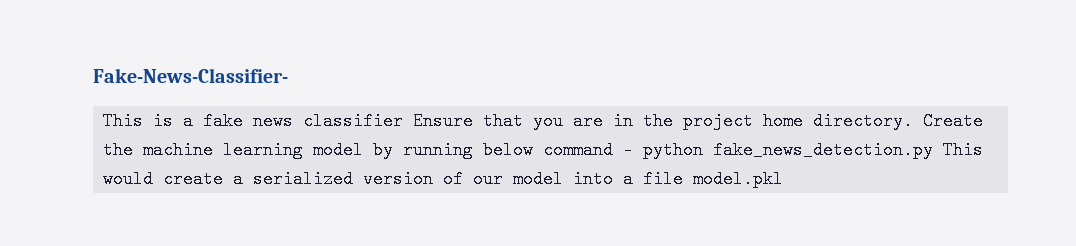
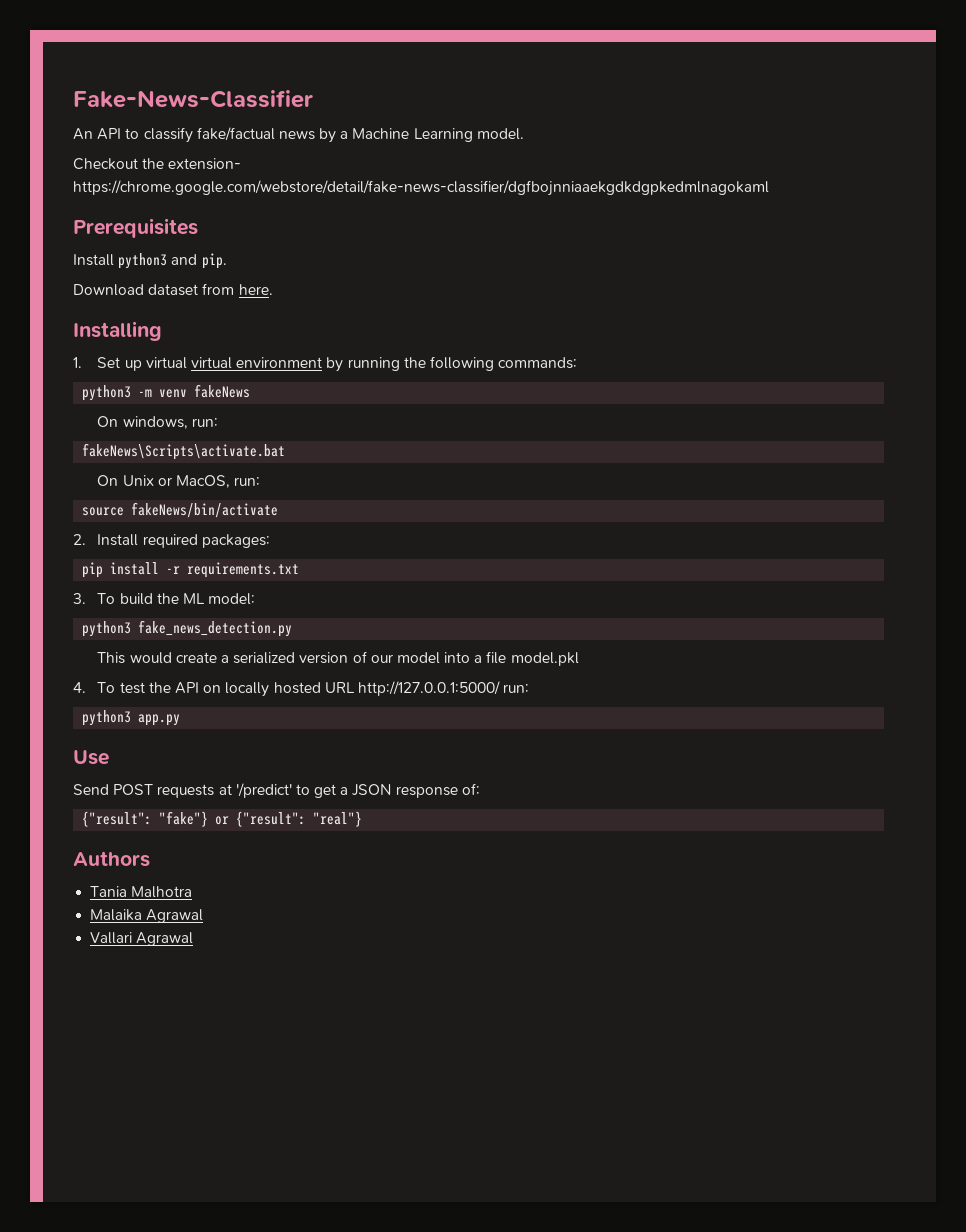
- Fake-News-Classifier-
- This is a fake news classifier Ensure that you are in the project home directory. Create the machine learning model by running below command - python fake_news_detection.py This would create a serialized version of our model into a file model.pkl
+ Fake-News-Classifier
+ An API to classify fake/factual news by a Machine Learning model.
+ Checkout the extension- https://chrome.google.com/webstore/detail/fake-news-classifier/dgfbojnniaaekgdkdgpkedmlnagokaml
+ Prerequisites
+ Install python3 and pip.
+ Download dataset from here.
+ Installing
+ 1. Set up virtual virtual environment by running the following commands:
+ python3 -m venv fakeNews
+ On windows, run:
+ fakeNews\Scripts\activate.bat
+ On Unix or MacOS, run:
+ source fakeNews/bin/activate
+ 2. Install required packages:
+ pip install -r requirements.txt
+ 3. To build the ML model:
+ python3 fake_news_detection.py
+ This would create a serialized version of our model into a file model.pkl
+ 4. To test the API on locally hosted URL http://127.0.0.1:5000/ run:
+ python3 app.py
+ Use
+ Send POST requests at '/predict' to get a JSON response of:
+ {"result": "fake"} or {"result": "real"}
+ Authors
+ Tania Malhotra
+ Malaika Agrawal
+ Vallari Agrawal

